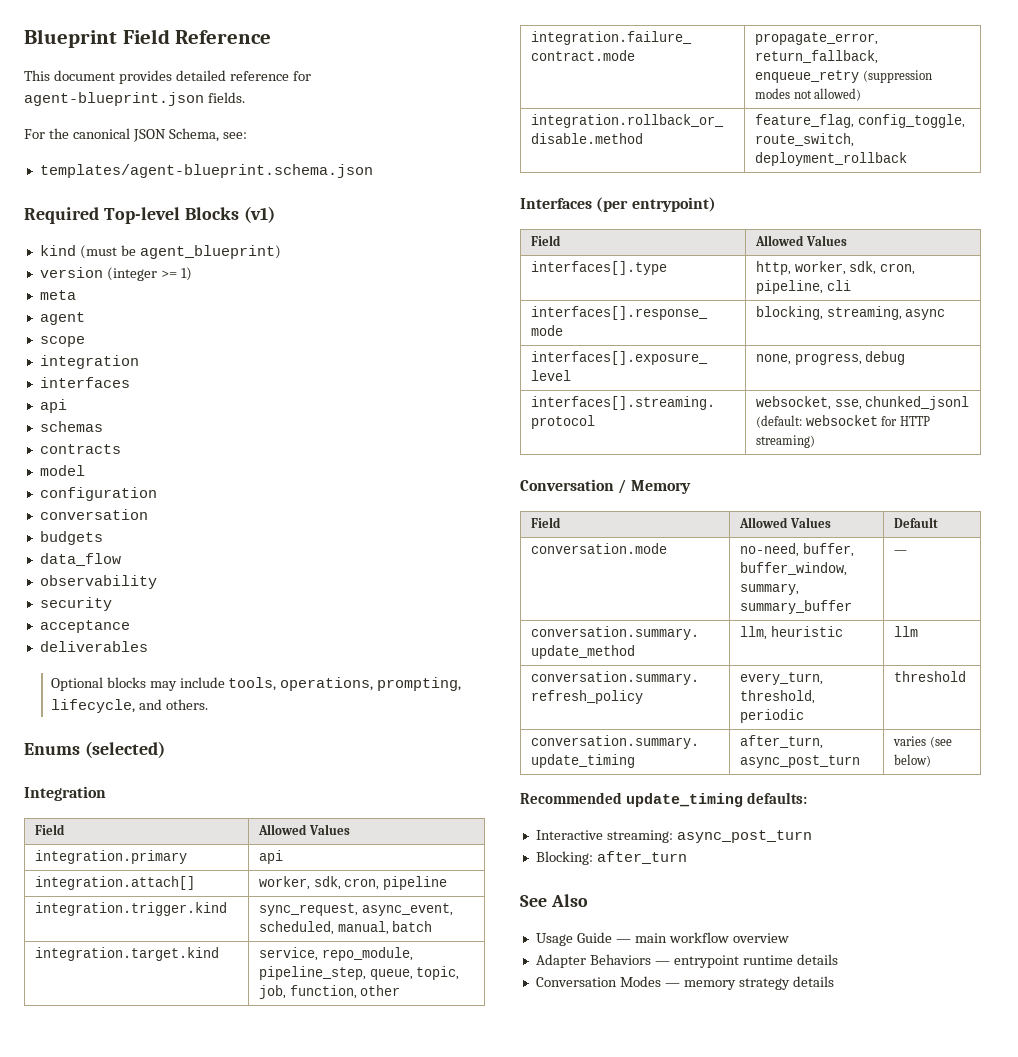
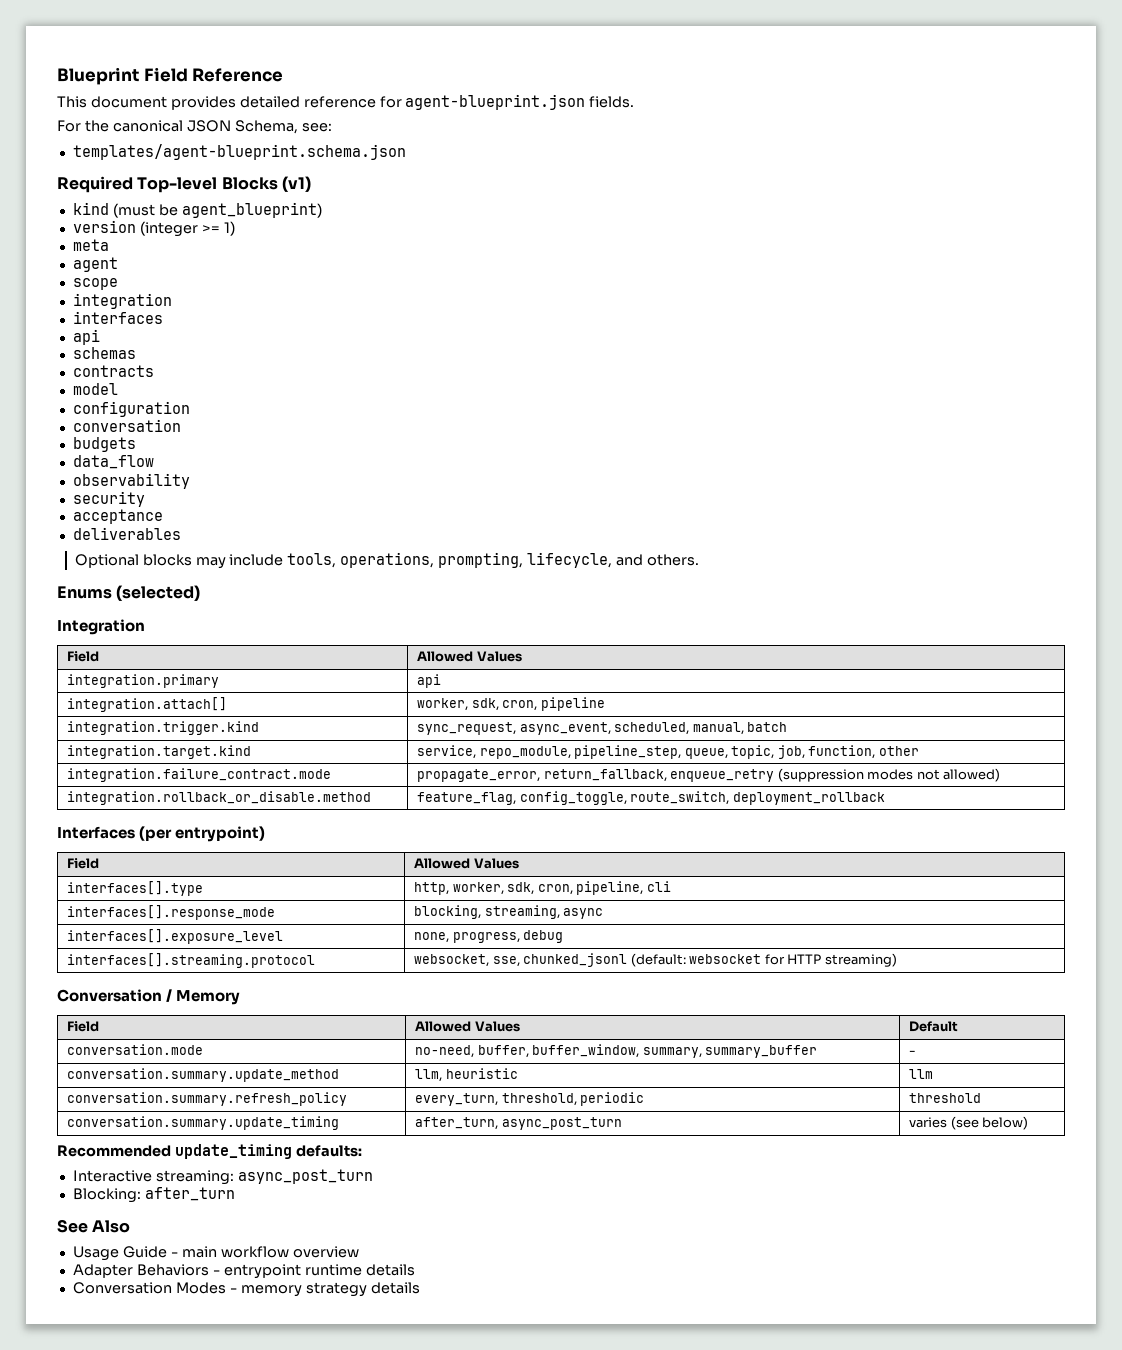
- conversation.mode | no-need, buffer, buffer_window, summary, summary_buffer | —
+ conversation.mode | no-need, buffer, buffer_window, summary, summary_buffer | -
- Usage Guide — main workflow overview
+ Usage Guide - main workflow overview
- Adapter Behaviors — entrypoint runtime details
+ Adapter Behaviors - entrypoint runtime details
- Conversation Modes — memory strategy details
+ Conversation Modes - memory strategy details

